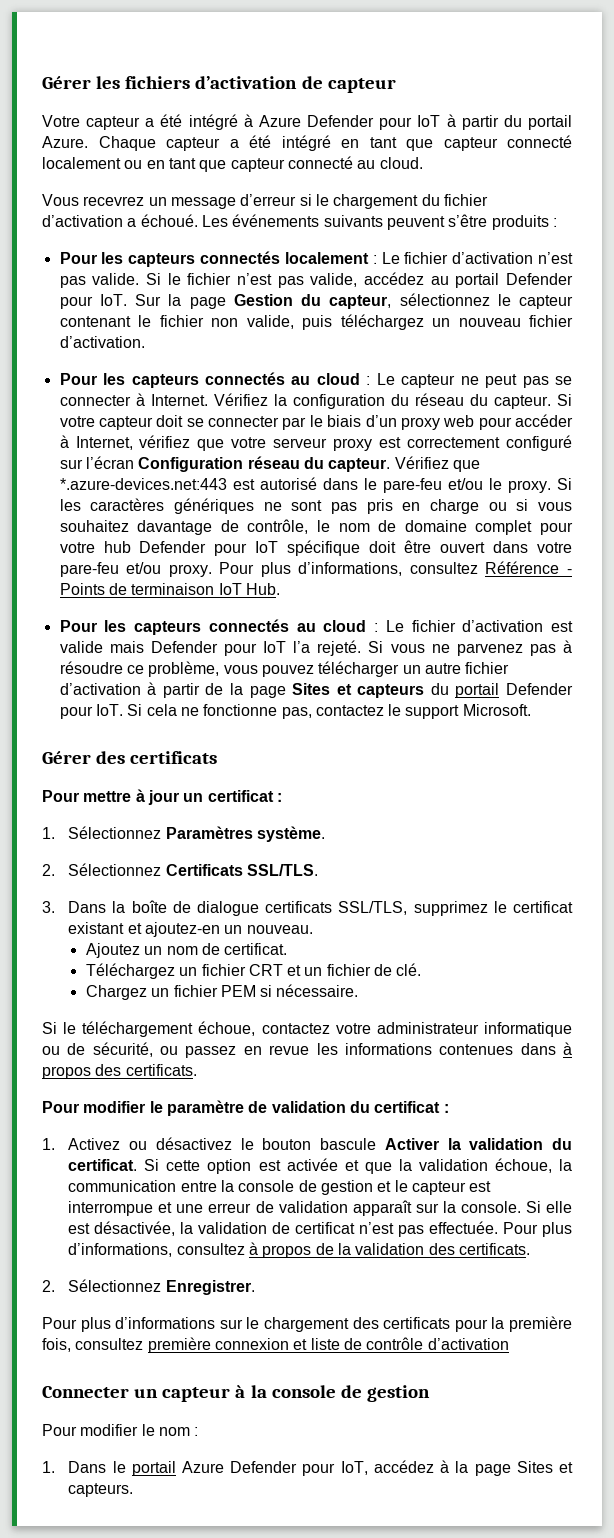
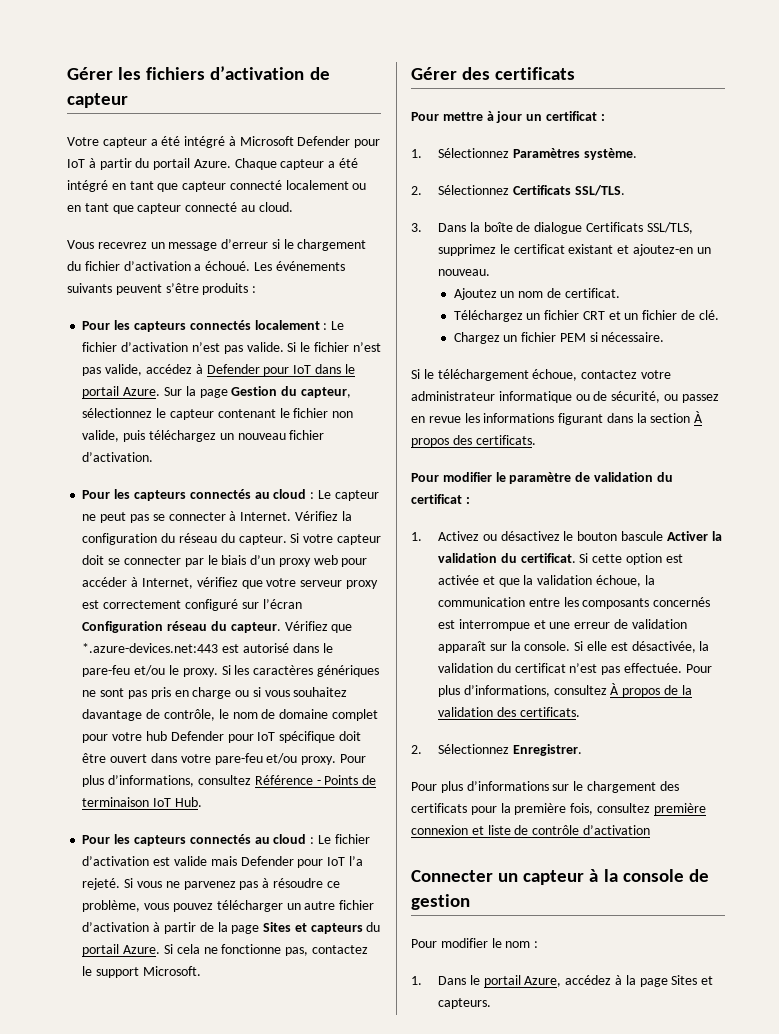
- Votre capteur a été intégré à Azure Defender pour IoT à partir du portail Azure.
+ Votre capteur a été intégré à Microsoft Defender pour IoT à partir du portail Azure.
- Si le fichier n’est pas valide, accédez au portail Defender pour IoT. Sur la page Gestion du capteur, sélectionnez le capteur contenant le fichier non valide, puis téléchargez un nouveau fichier d’activation.
+ Si le fichier n’est pas valide, accédez à Defender pour IoT dans le portail Azure. Sur la page Gestion du capteur, sélectionnez le capteur contenant le fichier non valide, puis téléchargez un nouveau fichier d’activation.
- Si vous ne parvenez pas à résoudre ce problème, vous pouvez télécharger un autre fichier d’activation à partir de la page Sites et capteurs du portail Defender pour IoT. Si cela ne fonctionne pas, contactez le support Microsoft.
+ Si vous ne parvenez pas à résoudre ce problème, vous pouvez télécharger un autre fichier d’activation à partir de la page Sites et capteurs du portail Azure. Si cela ne fonctionne pas, contactez le support Microsoft.
- 3. Dans la boîte de dialogue certificats SSL/TLS, supprimez le certificat existant et ajoutez-en un nouveau.
+ 3. Dans la boîte de dialogue Certificats SSL/TLS, supprimez le certificat existant et ajoutez-en un nouveau.
- Si le téléchargement échoue, contactez votre administrateur informatique ou de sécurité, ou passez en revue les informations contenues dans à propos des certificats.
+ Si le téléchargement échoue, contactez votre administrateur informatique ou de sécurité, ou passez en revue les informations figurant dans la section À propos des certificats.
- Si cette option est activée et que la validation échoue, la communication entre la console de gestion et le capteur est interrompue et une erreur de validation apparaît sur la console.
+ Si cette option est activée et que la validation échoue, la communication entre les composants concernés est interrompue et une erreur de validation apparaît sur la console.
- Si elle est désactivée, la validation de certificat n’est pas effectuée.
+ Si elle est désactivée, la validation du certificat n’est pas effectuée.
- Pour plus d’informations, consultez à propos de la validation des certificats.
+ Pour plus d’informations, consultez À propos de la validation des certificats.
- 1. Dans le portail Azure Defender pour IoT, accédez à la page Sites et capteurs.
+ 1. Dans le portail Azure, accédez à la page Sites et capteurs.

